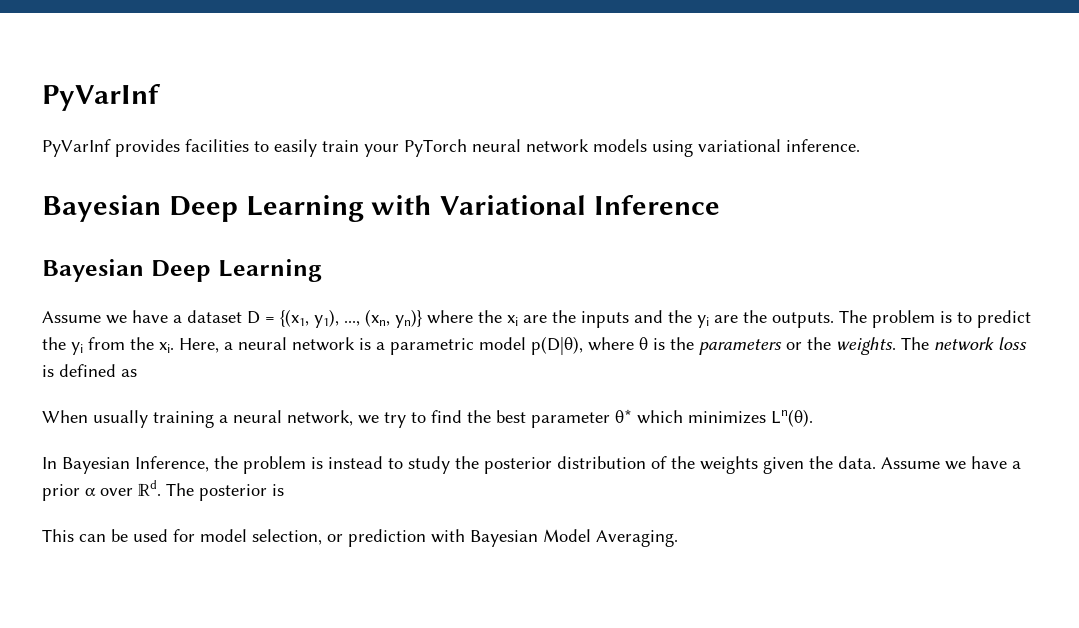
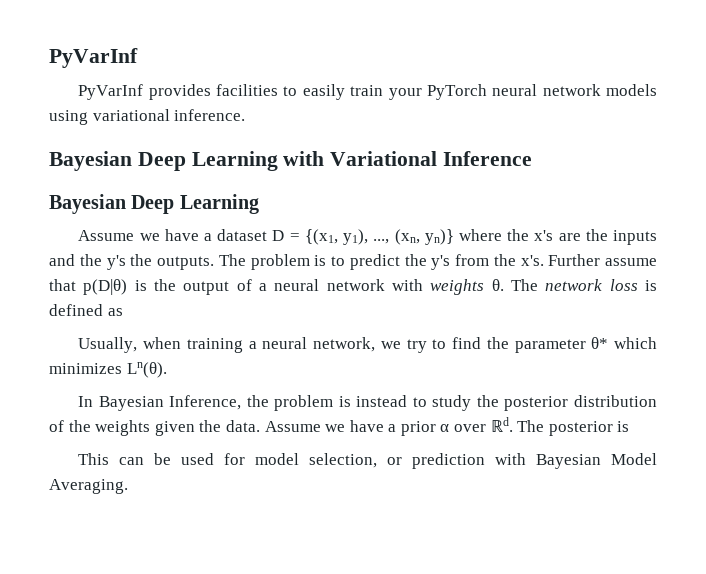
- Assume we have a dataset D = {(x1, y1), ..., (xn, yn)} where the xi are the inputs and the yi are the outputs.
+ Assume we have a dataset D = {(x1, y1), ..., (xn, yn)} where the x's are the inputs and the y's the outputs.
- The problem is to predict the yi from the xi. Here, a neural network is a parametric model p(D|θ), where θ is the parameters or the weights.
+ The problem is to predict the y's from the x's. Further assume that p(D|θ) is the output of a neural network with weights θ.
- When usually training a neural network, we try to find the best parameter θ* which minimizes Ln(θ).
+ Usually, when training a neural network, we try to find the parameter θ* which minimizes Ln(θ).

